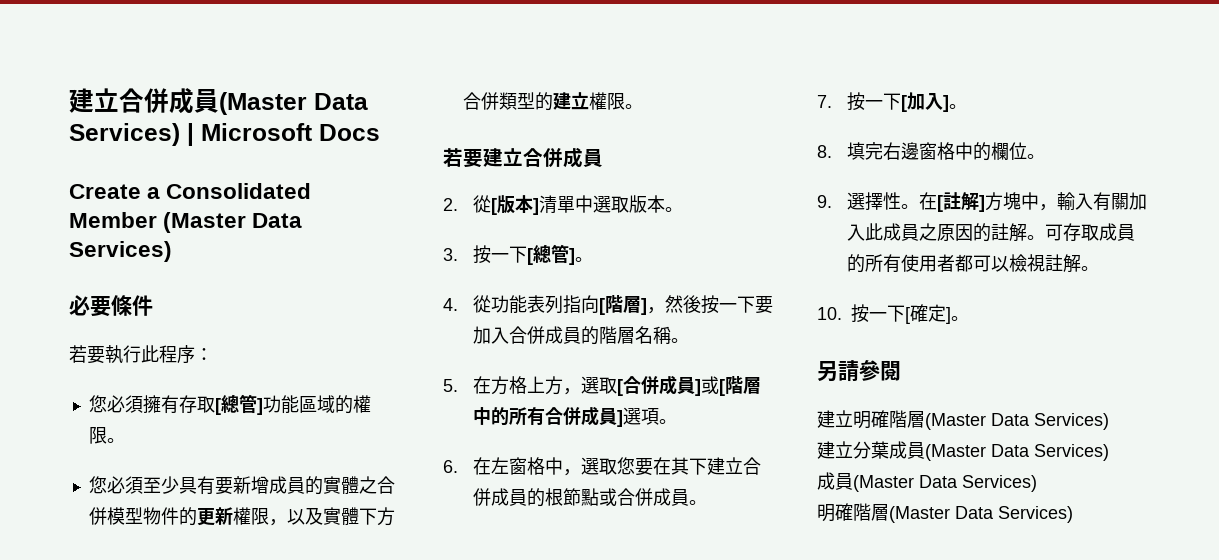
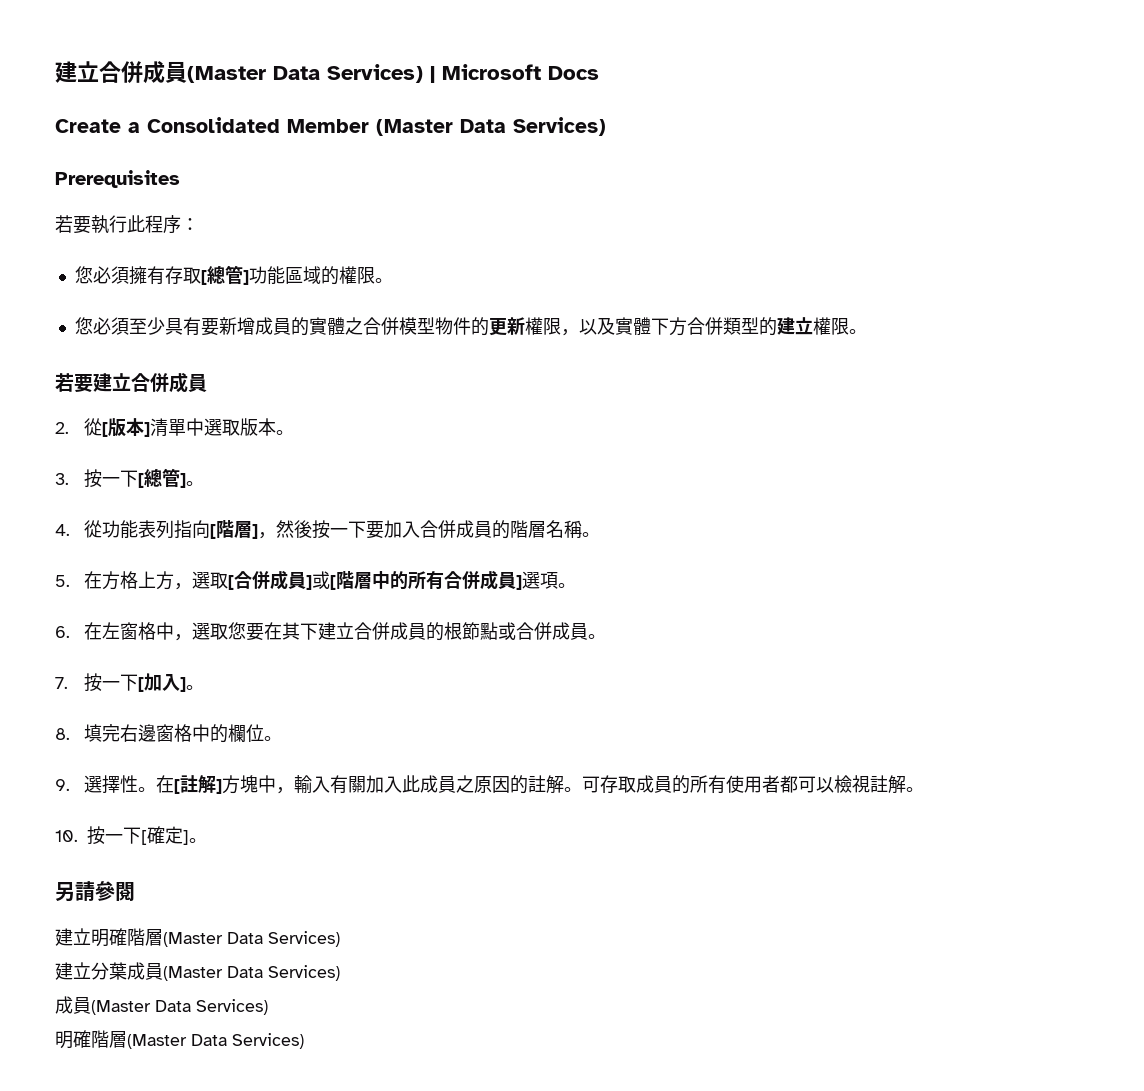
- 必要條件
+ Prerequisites

